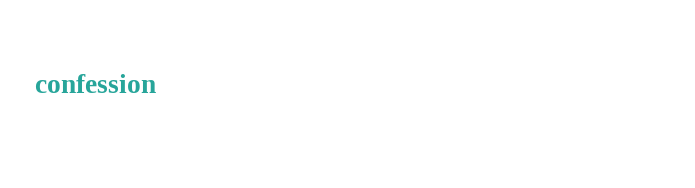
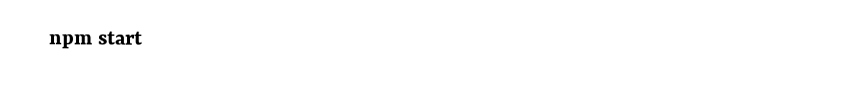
- confession
+ npm start

